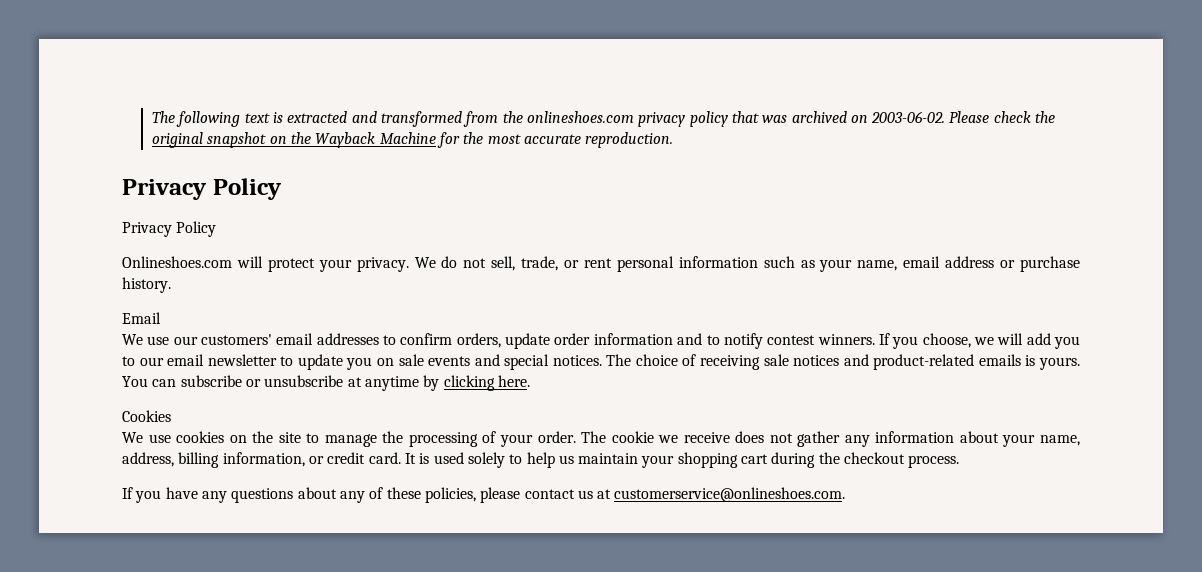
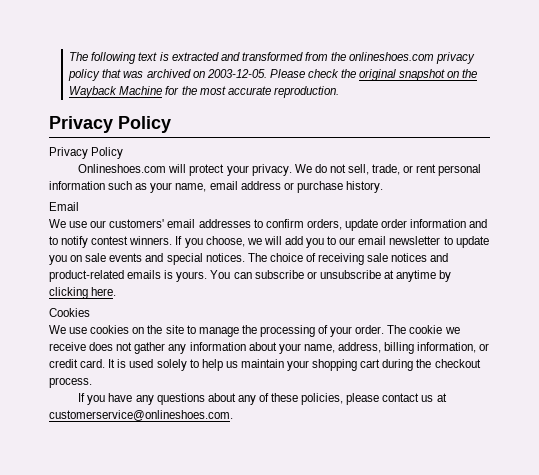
- The following text is extracted and transformed from the onlineshoes.com privacy policy that was archived on 2003-06-02.
+ The following text is extracted and transformed from the onlineshoes.com privacy policy that was archived on 2003-12-05.

